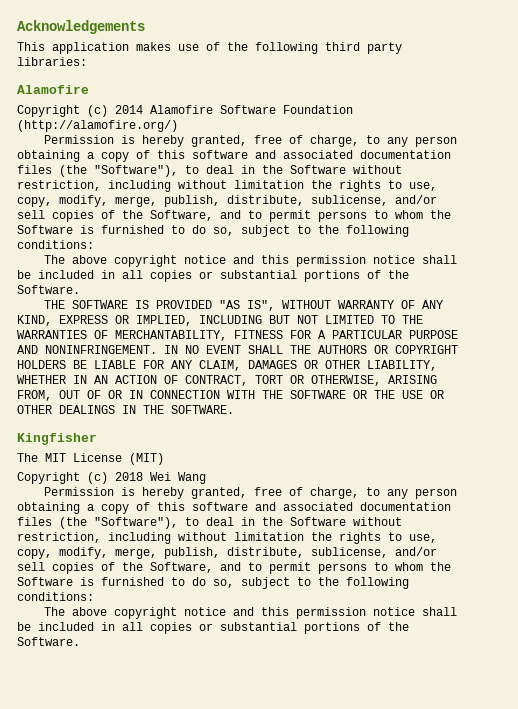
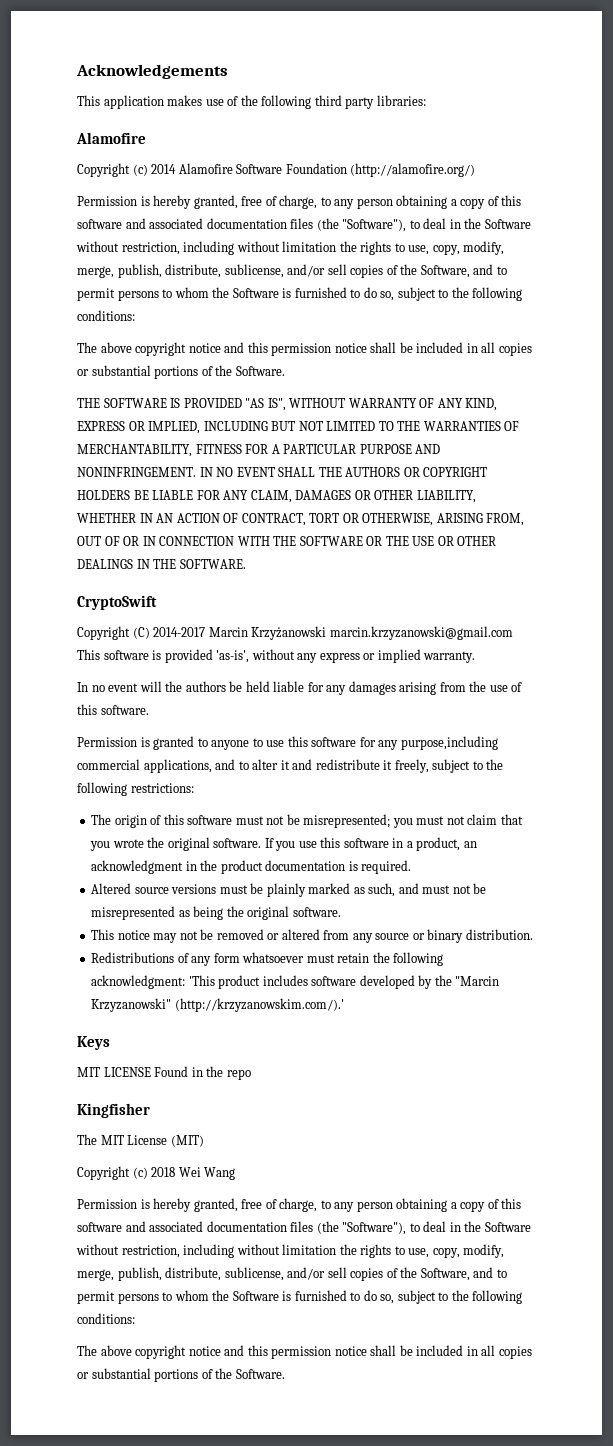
+ CryptoSwift
+ Copyright (C) 2014-2017 Marcin Krzyżanowski marcin.krzyzanowski@gmail.com This software is provided 'as-is', without any express or implied warranty.
+ In no event will the authors be held liable for any damages arising from the use of this software.
+ Permission is granted to anyone to use this software for any purpose,including commercial applications, and to alter it and redistribute it freely, subject to the following restrictions:
+ The origin of this software must not be misrepresented; you must not claim that you wrote the original software. If you use this software in a product, an acknowledgment in the product documentation is required.
+ Altered source versions must be plainly marked as such, and must not be misrepresented as being the original software.
+ This notice may not be removed or altered from any source or binary distribution.
+ Redistributions of any form whatsoever must retain the following acknowledgment: 'This product includes software developed by the "Marcin Krzyzanowski" (http://krzyzanowskim.com/).'
+ Keys
+ MIT LICENSE Found in the repo

